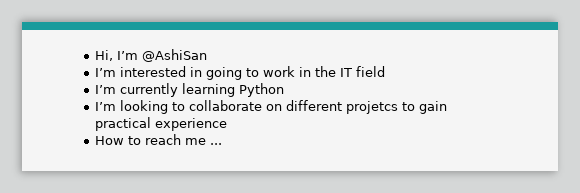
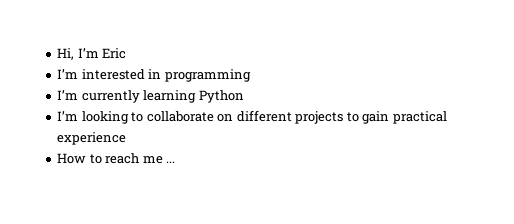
- Hi, I’m @AshiSan
+ Hi, I’m Eric
- I’m interested in going to work in the IT field
+ I’m interested in programming
- I’m looking to collaborate on different projetcs to gain practical experience
+ I’m looking to collaborate on different projects to gain practical experience

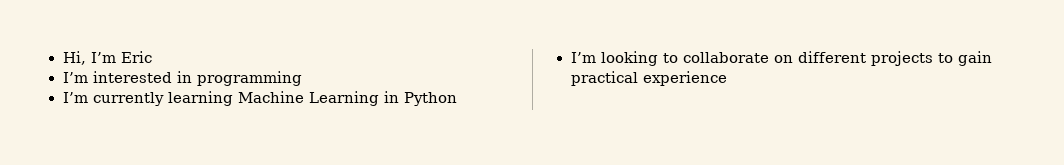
- I’m currently learning Python
+ I’m currently learning Machine Learning in Python
- How to reach me ...

